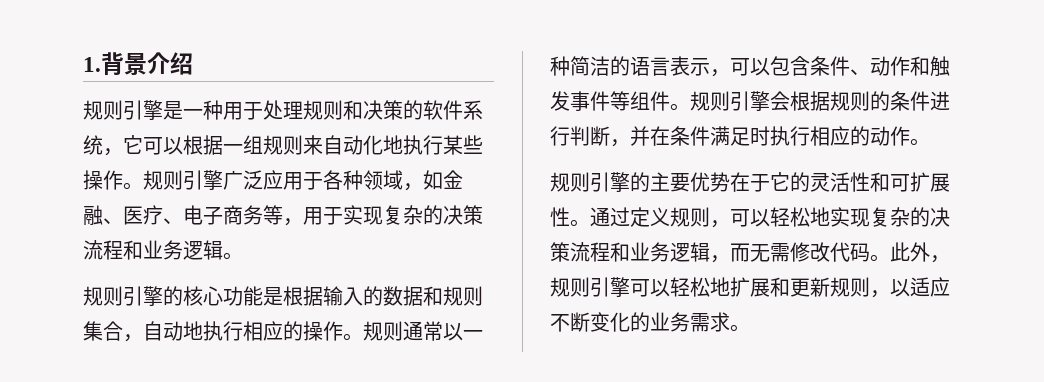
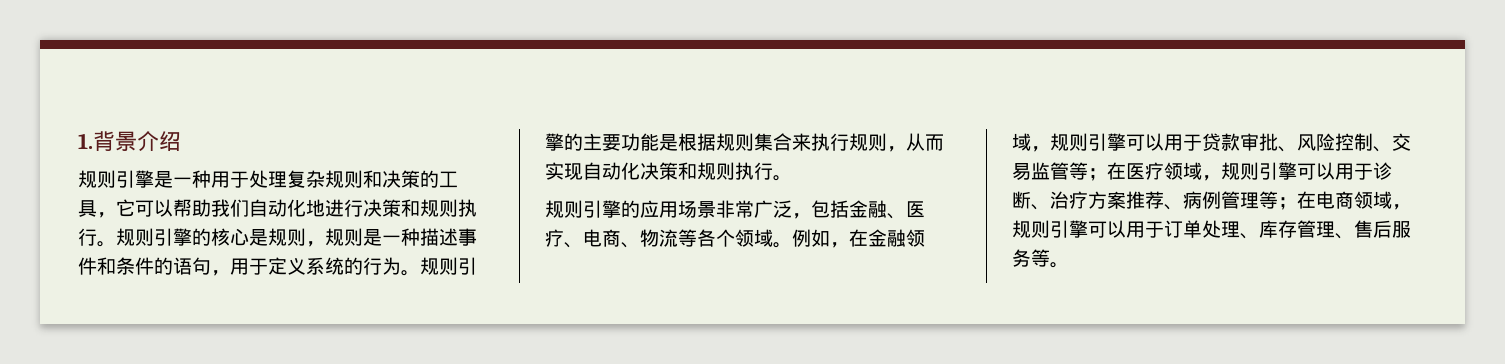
- 规则引擎是一种用于处理规则和决策的软件系统，它可以根据一组规则来自动化地执行某些操作。规则引擎广泛应用于各种领域，如金融、医疗、电子商务等，用于实现复杂的决策流程和业务逻辑。
- 规则引擎的核心功能是根据输入的数据和规则集合，自动地执行相应的操作。规则通常以一种简洁的语言表示，可以包含条件、动作和触发事件等组件。规则引擎会根据规则的条件进行判断，并在条件满足时执行相应的动作。
- 规则引擎的主要优势在于它的灵活性和可扩展性。通过定义规则，可以轻松地实现复杂的决策流程和业务逻辑，而无需修改代码。此外，规则引擎可以轻松地扩展和更新规则，以适应不断变化的业务需求。
+ 规则引擎是一种用于处理复杂规则和决策的工具，它可以帮助我们自动化地进行决策和规则执行。规则引擎的核心是规则，规则是一种描述事件和条件的语句，用于定义系统的行为。规则引擎的主要功能是根据规则集合来执行规则，从而实现自动化决策和规则执行。
+ 规则引擎的应用场景非常广泛，包括金融、医疗、电商、物流等各个领域。例如，在金融领域，规则引擎可以用于贷款审批、风险控制、交易监管等；在医疗领域，规则引擎可以用于诊断、治疗方案推荐、病例管理等；在电商领域，规则引擎可以用于订单处理、库存管理、售后服务等。

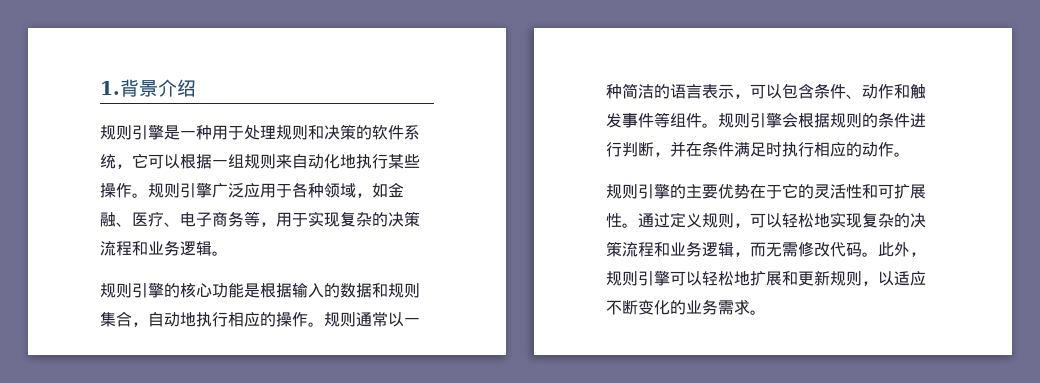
- 规则引擎是一种用于处理复杂规则和决策的工具，它可以帮助我们自动化地进行决策和规则执行。规则引擎的核心是规则，规则是一种描述事件和条件的语句，用于定义系统的行为。规则引擎的主要功能是根据规则集合来执行规则，从而实现自动化决策和规则执行。
- 规则引擎的应用场景非常广泛，包括金融、医疗、电商、物流等各个领域。例如，在金融领域，规则引擎可以用于贷款审批、风险控制、交易监管等；在医疗领域，规则引擎可以用于诊断、治疗方案推荐、病例管理等；在电商领域，规则引擎可以用于订单处理、库存管理、售后服务等。
+ 规则引擎是一种用于处理规则和决策的软件系统，它可以根据一组规则来自动化地执行某些操作。规则引擎广泛应用于各种领域，如金融、医疗、电子商务等，用于实现复杂的决策流程和业务逻辑。
+ 规则引擎的核心功能是根据输入的数据和规则集合，自动地执行相应的操作。规则通常以一种简洁的语言表示，可以包含条件、动作和触发事件等组件。规则引擎会根据规则的条件进行判断，并在条件满足时执行相应的动作。
+ 规则引擎的主要优势在于它的灵活性和可扩展性。通过定义规则，可以轻松地实现复杂的决策流程和业务逻辑，而无需修改代码。此外，规则引擎可以轻松地扩展和更新规则，以适应不断变化的业务需求。

